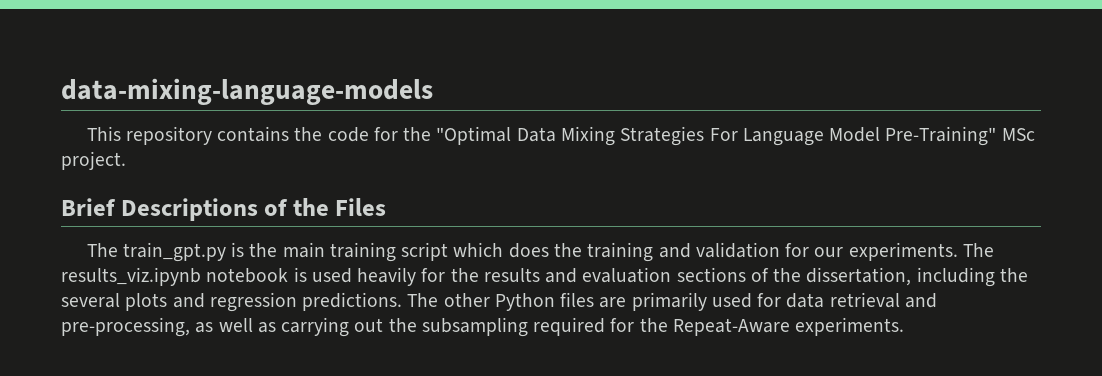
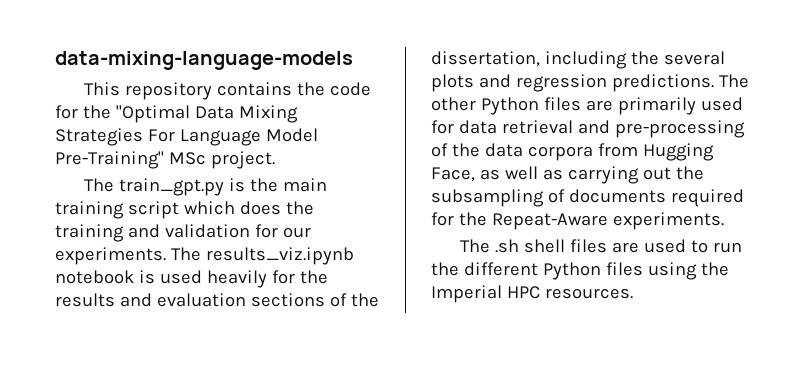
- Brief Descriptions of the Files
- The other Python files are primarily used for data retrieval and pre-processing, as well as carrying out the subsampling required for the Repeat-Aware experiments.
+ The other Python files are primarily used for data retrieval and pre-processing of the data corpora from Hugging Face, as well as carrying out the subsampling of documents required for the Repeat-Aware experiments.
+ The .sh shell files are used to run the different Python files using the Imperial HPC resources.

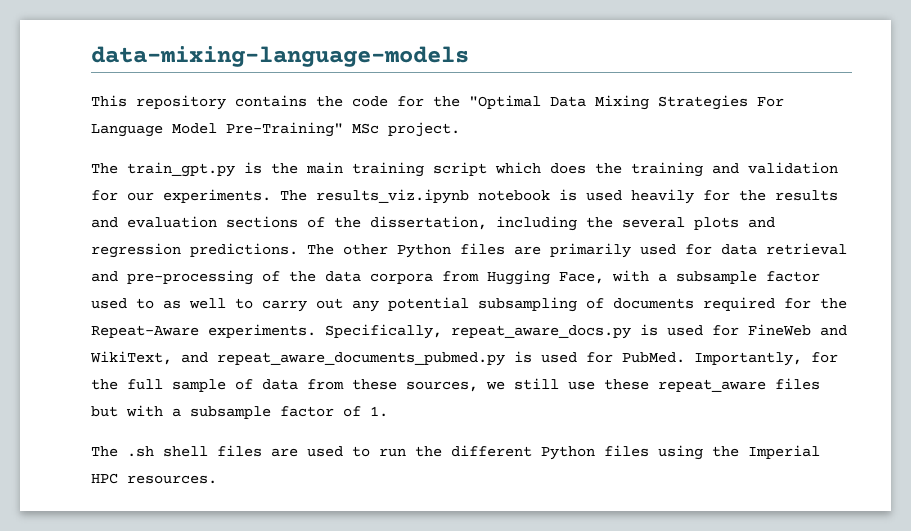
- The other Python files are primarily used for data retrieval and pre-processing of the data corpora from Hugging Face, as well as carrying out the subsampling of documents required for the Repeat-Aware experiments.
+ The other Python files are primarily used for data retrieval and pre-processing of the data corpora from Hugging Face, with a subsample factor used to as well to carry out any potential subsampling of documents required for the Repeat-Aware experiments. Specifically, repeat_aware_docs.py is used for FineWeb and WikiText, and repeat_aware_documents_pubmed.py is used for PubMed. Importantly, for the full sample of data from these sources, we still use these repeat_aware files but with a subsample factor of 1.

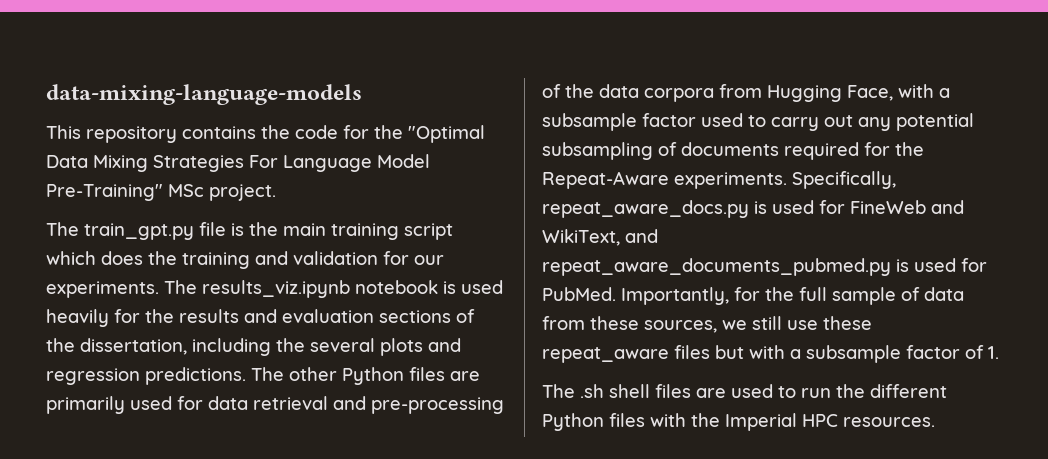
- The train_gpt.py is the main training script which does the training and validation for our experiments.
+ The train_gpt.py file is the main training script which does the training and validation for our experiments.
- The other Python files are primarily used for data retrieval and pre-processing of the data corpora from Hugging Face, with a subsample factor used to as well to carry out any potential subsampling of documents required for the Repeat-Aware experiments.
+ The other Python files are primarily used for data retrieval and pre-processing of the data corpora from Hugging Face, with a subsample factor used to carry out any potential subsampling of documents required for the Repeat-Aware experiments.
- The .sh shell files are used to run the different Python files using the Imperial HPC resources.
+ The .sh shell files are used to run the different Python files with the Imperial HPC resources.

